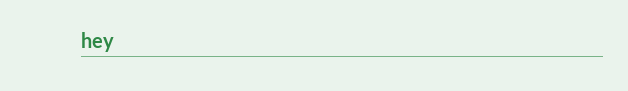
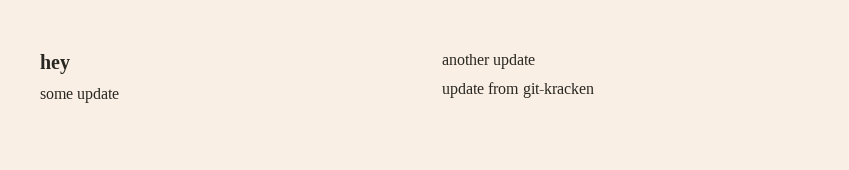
+ some update
+ another update
+ update from git-kracken

